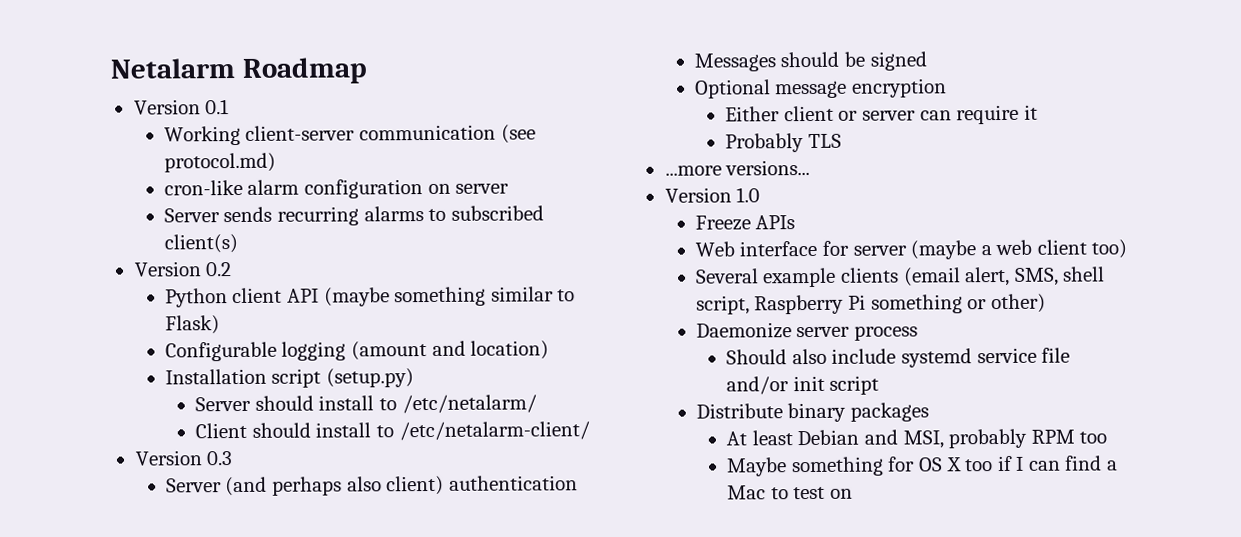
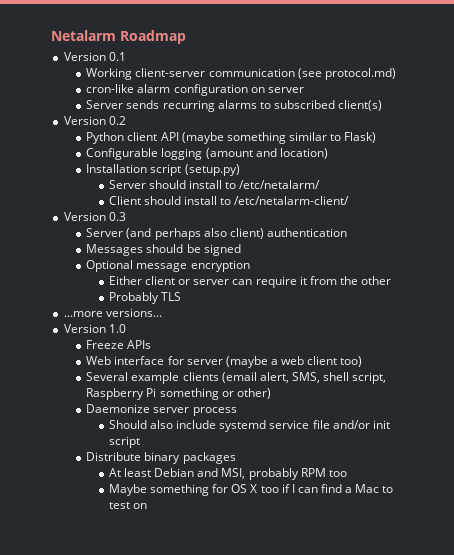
- Either client or server can require it
+ Either client or server can require it from the other

